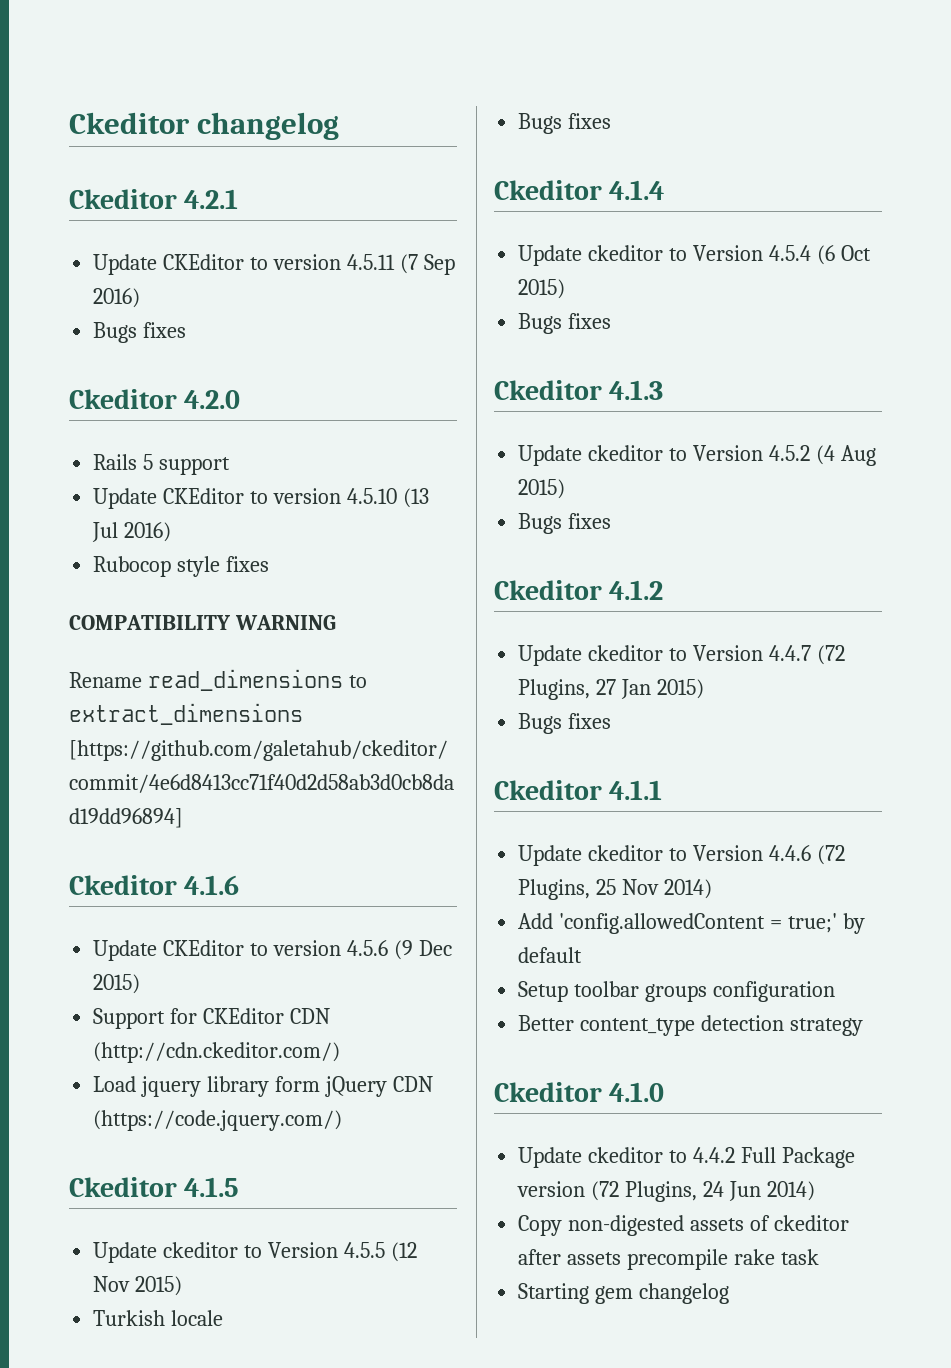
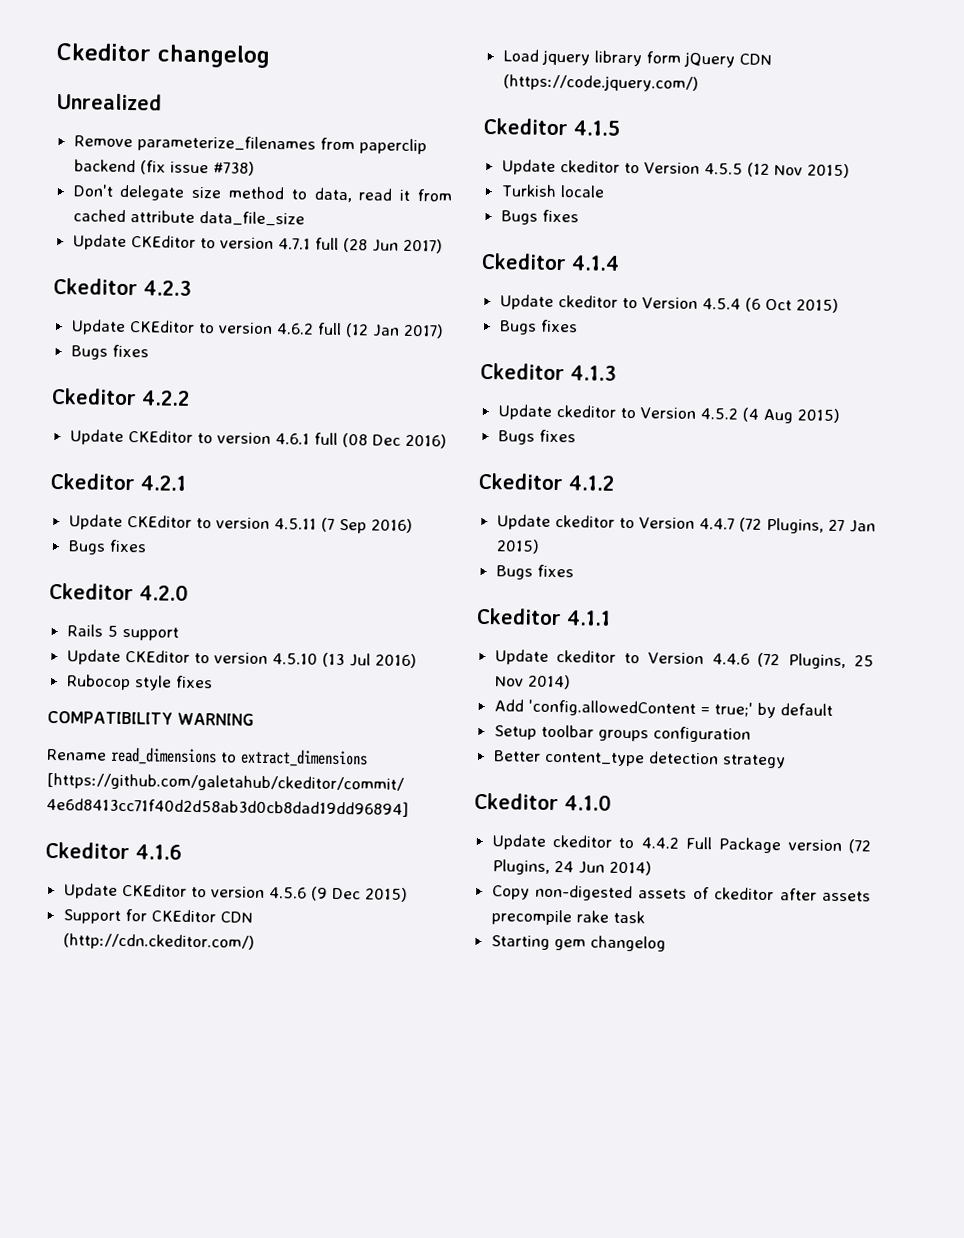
+ Unrealized
+ Remove parameterize_filenames from paperclip backend (fix issue #738)
+ Don't delegate size method to data, read it from cached attribute data_file_size
+ Update CKEditor to version 4.7.1 full (28 Jun 2017)
+ Ckeditor 4.2.3
+ Update CKEditor to version 4.6.2 full (12 Jan 2017)
+ Bugs fixes
+ Ckeditor 4.2.2
+ Update CKEditor to version 4.6.1 full (08 Dec 2016)

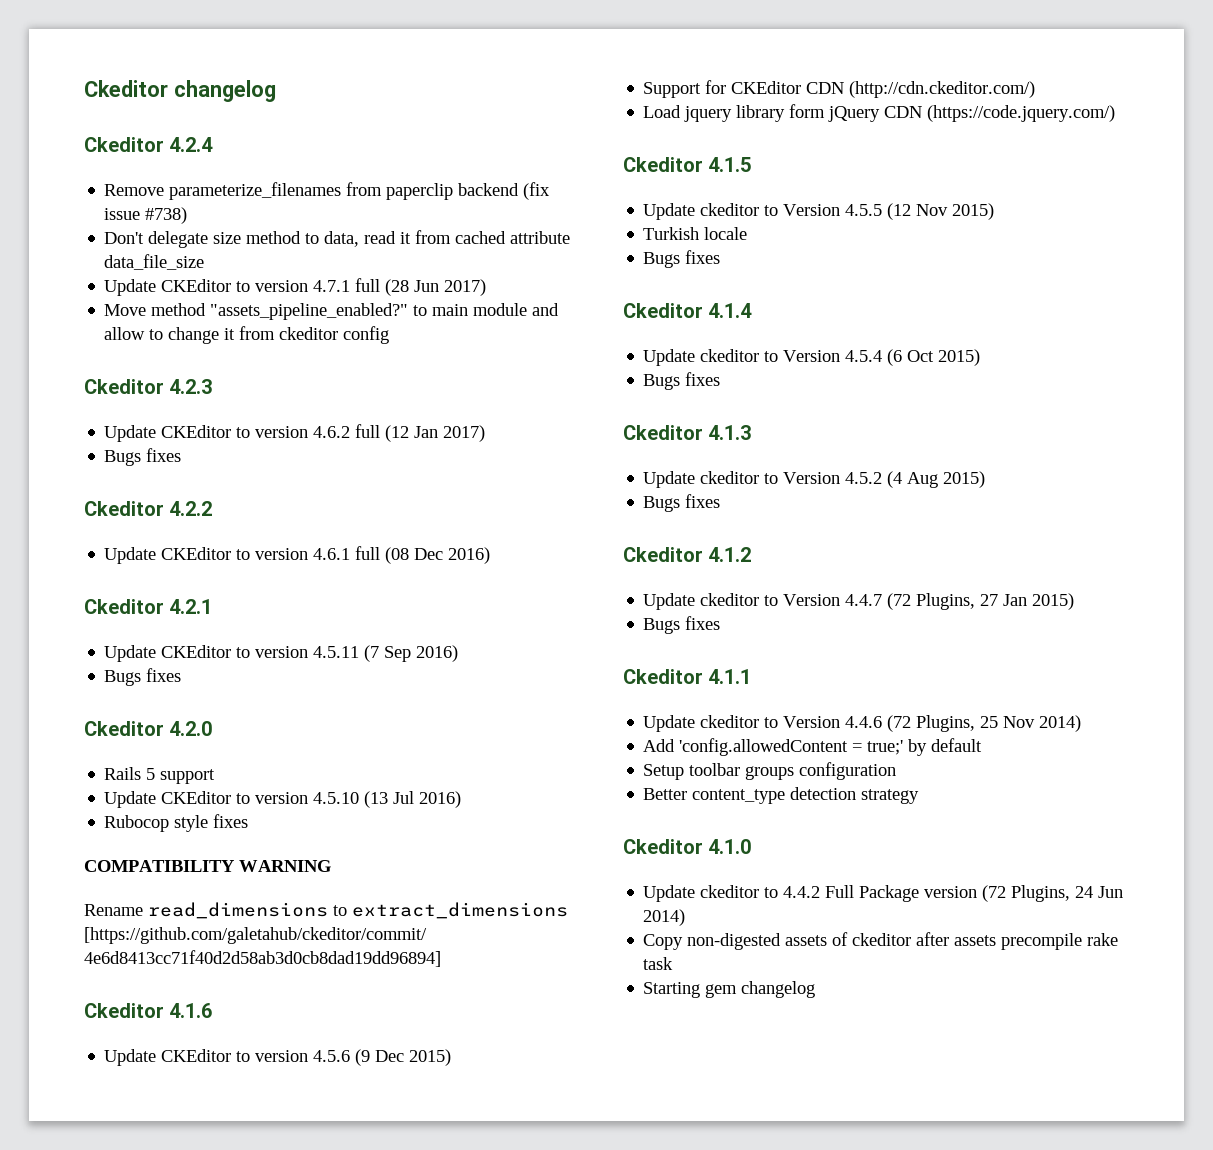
- Unrealized
+ Ckeditor 4.2.4
+ Move method "assets_pipeline_enabled?" to main module and allow to change it from ckeditor config

